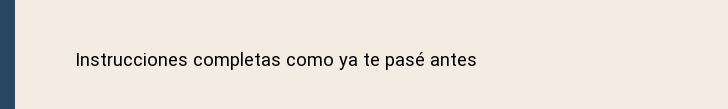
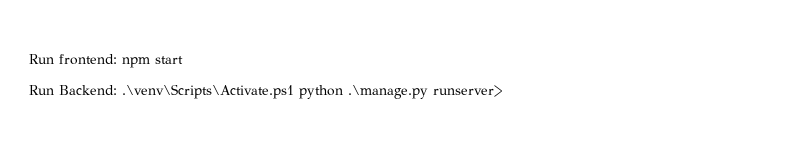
- Instrucciones completas como ya te pasé antes
+ Run frontend: npm start
+ Run Backend: .\venv\Scripts\Activate.ps1 python .\manage.py runserver>

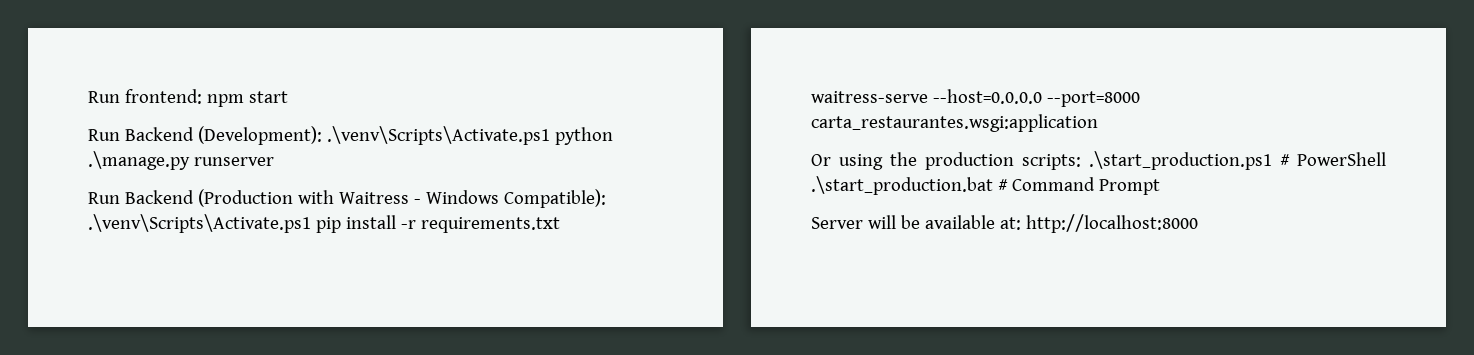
- Run Backend: .\venv\Scripts\Activate.ps1 python .\manage.py runserver>
+ Run Backend (Development): .\venv\Scripts\Activate.ps1 python .\manage.py runserver
+ Run Backend (Production with Waitress - Windows Compatible): .\venv\Scripts\Activate.ps1 pip install -r requirements.txt waitress-serve --host=0.0.0.0 --port=8000 carta_restaurantes.wsgi:application
+ Or using the production scripts: .\start_production.ps1 # PowerShell .\start_production.bat # Command Prompt
+ Server will be available at: http://localhost:8000

